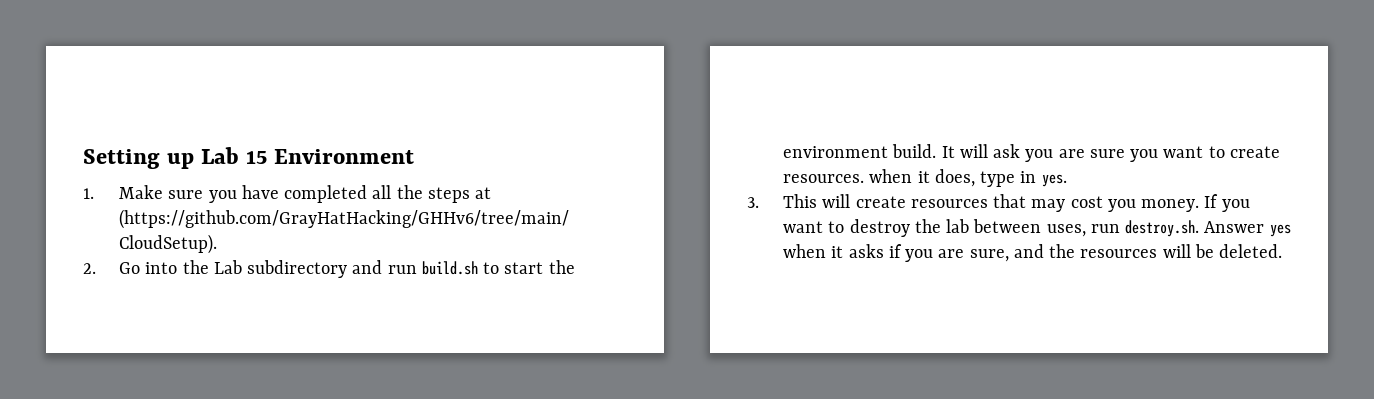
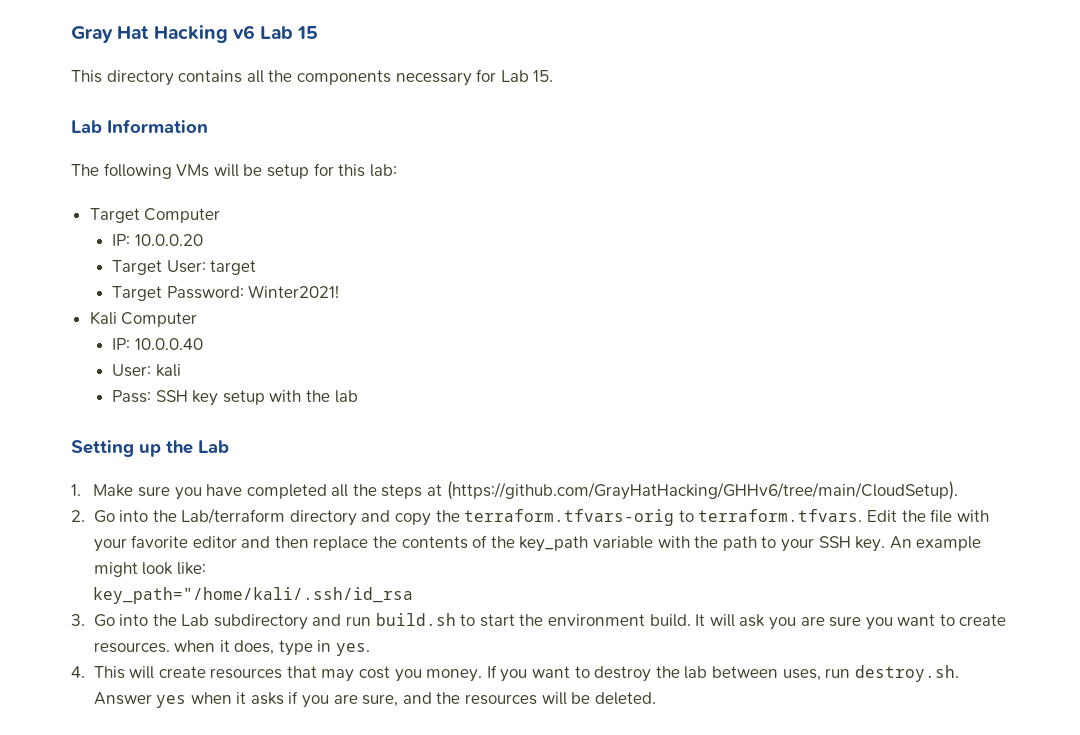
+ Gray Hat Hacking v6 Lab 15
+ This directory contains all the components necessary for Lab 15.
+ Lab Information
+ The following VMs will be setup for this lab:
+ Target Computer
+ IP: 10.0.0.20
+ Target User: target
+ Target Password: Winter2021!
+ Kali Computer
+ IP: 10.0.0.40
+ User: kali
+ Pass: SSH key setup with the lab
- Setting up Lab 15 Environment
+ Setting up the Lab
- 2. Go into the Lab subdirectory and run build.sh to start the environment build.
+ 2. Go into the Lab/terraform directory and copy the terraform.tfvars-orig to terraform.tfvars. Edit the file with your favorite editor and then replace the contents of the key_path variable with the path to your SSH key. An example might look like:
+ key_path="/home/kali/.ssh/id_rsa
+ 3. Go into the Lab subdirectory and run build.sh to start the environment build.
- 3. This will create resources that may cost you money.
+ 4. This will create resources that may cost you money.

